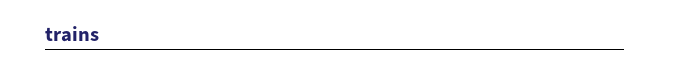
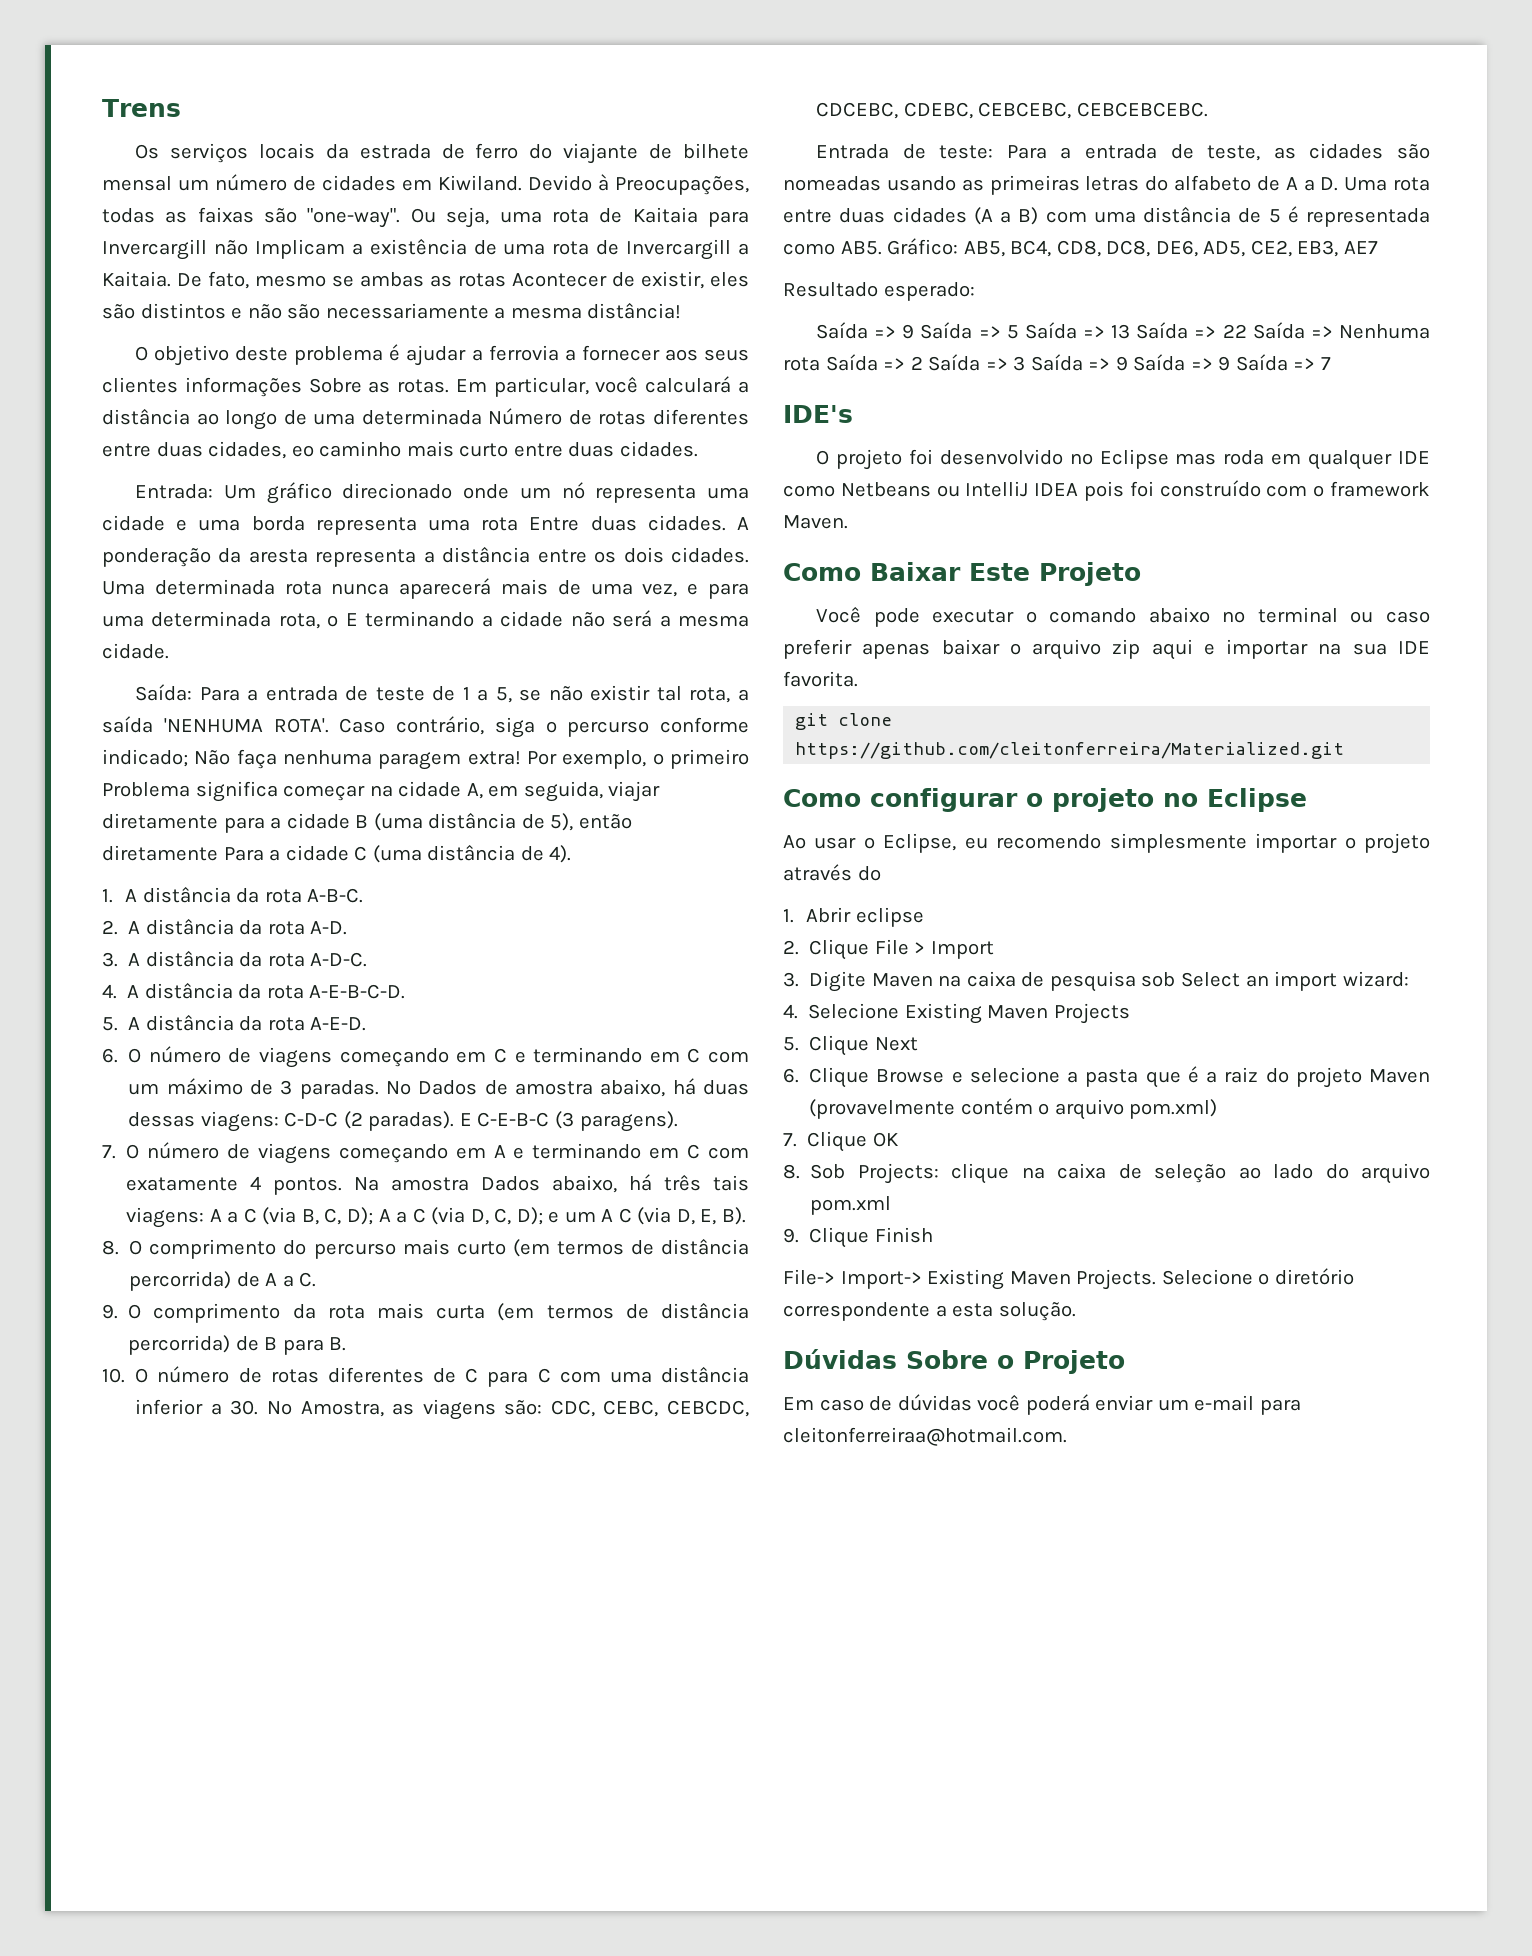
- trains
+ Trens
+ Os serviços locais da estrada de ferro do viajante de bilhete mensal um número de cidades em Kiwiland. Devido à Preocupações, todas as faixas são "one-way". Ou seja, uma rota de Kaitaia para Invercargill não Implicam a existência de uma rota de Invercargill a Kaitaia. De fato, mesmo se ambas as rotas Acontecer de existir, eles são distintos e não são necessariamente a mesma distância!
+ O objetivo deste problema é ajudar a ferrovia a fornecer aos seus clientes informações Sobre as rotas. Em particular, você calculará a distância ao longo de uma determinada Número de rotas diferentes entre duas cidades, eo caminho mais curto entre duas cidades.
+ Entrada: Um gráfico direcionado onde um nó representa uma cidade e uma borda representa uma rota Entre duas cidades. A ponderação da aresta representa a distância entre os dois cidades. Uma determinada rota nunca aparecerá mais de uma vez, e para uma determinada rota, o E terminando a cidade não será a mesma cidade.
+ Saída: Para a entrada de teste de 1 a 5, se não existir tal rota, a saída 'NENHUMA ROTA'. Caso contrário, siga o percurso conforme indicado; Não faça nenhuma paragem extra! Por exemplo, o primeiro Problema significa começar na cidade A, em seguida, viajar diretamente para a cidade B (uma distância de 5), então diretamente Para a cidade C (uma distância de 4).
+ 1. A distância da rota A-B-C.
+ 2. A distância da rota A-D.
+ 3. A distância da rota A-D-C.
+ 4. A distância da rota A-E-B-C-D.
+ 5. A distância da rota A-E-D.
+ 6. O número de viagens começando em C e terminando em C com um máximo de 3 paradas. No Dados de amostra abaixo, há duas dessas viagens: C-D-C (2 paradas). E C-E-B-C (3 paragens).
+ 7. O número de viagens começando em A e terminando em C com exatamente 4 pontos. Na amostra Dados abaixo, há três tais viagens: A a C (via B, C, D); A a C (via D, C, D); e um A C (via D, E, B).
+ 8. O comprimento do percurso mais curto (em termos de distância percorrida) de A a C.
+ 9. O comprimento da rota mais curta (em termos de distância percorrida) de B para B.
+ 10. O número de rotas diferentes de C para C com uma distância inferior a 30. No Amostra, as viagens são: CDC, CEBC, CEBCDC, CDCEBC, CDEBC, CEBCEBC, CEBCEBCEBC.
+ Entrada de teste: Para a entrada de teste, as cidades são nomeadas usando as primeiras letras do alfabeto de A a D. Uma rota entre duas cidades (A a B) com uma distância de 5 é representada como AB5. Gráfico: AB5, BC4, CD8, DC8, DE6, AD5, CE2, EB3, AE7
+ Resultado esperado:
+ Saída => 9 Saída => 5 Saída => 13 Saída => 22 Saída => Nenhuma rota Saída => 2 Saída => 3 Saída => 9 Saída => 9 Saída => 7
+ IDE's
+ O projeto foi desenvolvido no Eclipse mas roda em qualquer IDE como Netbeans ou IntelliJ IDEA pois foi construído com o framework Maven.
+ Como Baixar Este Projeto
+ Você pode executar o comando abaixo no terminal ou caso preferir apenas baixar o arquivo zip aqui e importar na sua IDE favorita.
+ git clone https://github.com/cleitonferreira/Materialized.git
+ Como configurar o projeto no Eclipse
+ Ao usar o Eclipse, eu recomendo simplesmente importar o projeto através do
+ 1. Abrir eclipse
+ 2. Clique File > Import
+ 3. Digite Maven na caixa de pesquisa sob Select an import wizard:
+ 4. Selecione Existing Maven Projects
+ 5. Clique Next
+ 6. Clique Browse e selecione a pasta que é a raiz do projeto Maven (provavelmente contém o arquivo pom.xml)
+ 7. Clique OK
+ 8. Sob Projects: clique na caixa de seleção ao lado do arquivo pom.xml
+ 9. Clique Finish
+ File-> Import-> Existing Maven Projects. Selecione o diretório correspondente a esta solução.
+ Dúvidas Sobre o Projeto
+ Em caso de dúvidas você poderá enviar um e-mail para cleitonferreiraa@hotmail.com.

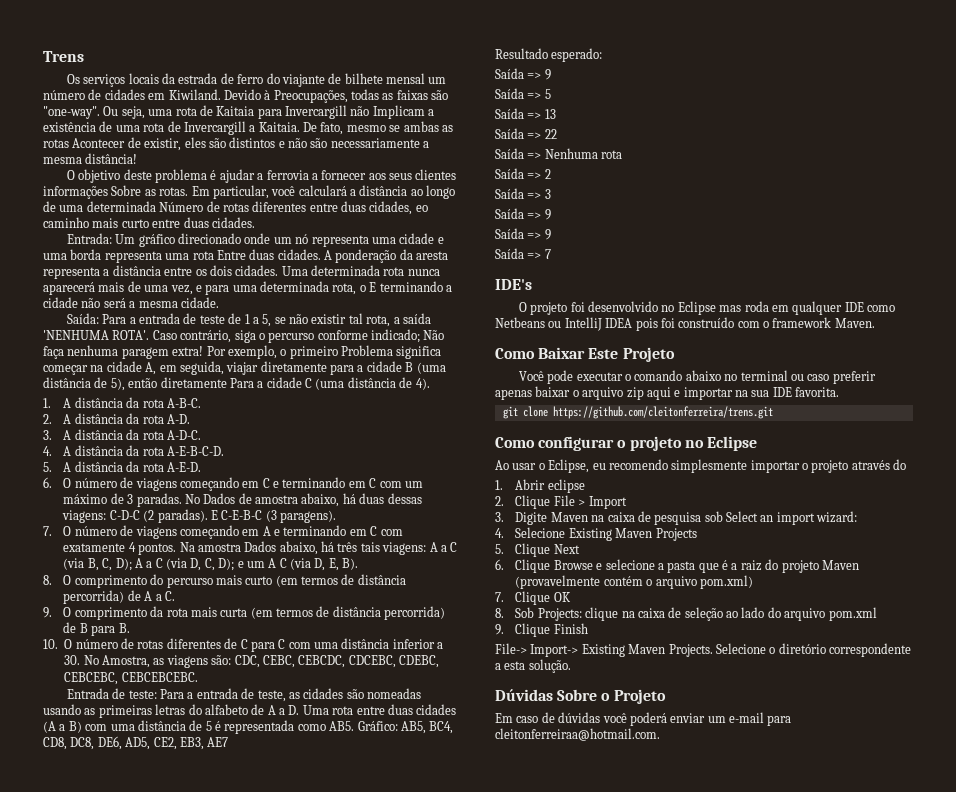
  Resultado esperado:
- Saída => 9 Saída => 5 Saída => 13 Saída => 22 Saída => Nenhuma rota Saída => 2 Saída => 3 Saída => 9 Saída => 9 Saída => 7
+ Saída => 9
+ Saída => 5
+ Saída => 13
+ Saída => 22
+ Saída => Nenhuma rota
+ Saída => 2
+ Saída => 3
+ Saída => 9
+ Saída => 9
+ Saída => 7
- git clone https://github.com/cleitonferreira/Materialized.git
+ git clone https://github.com/cleitonferreira/trens.git

